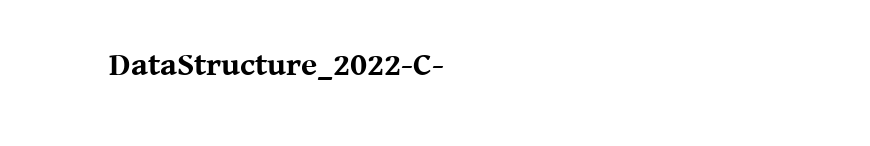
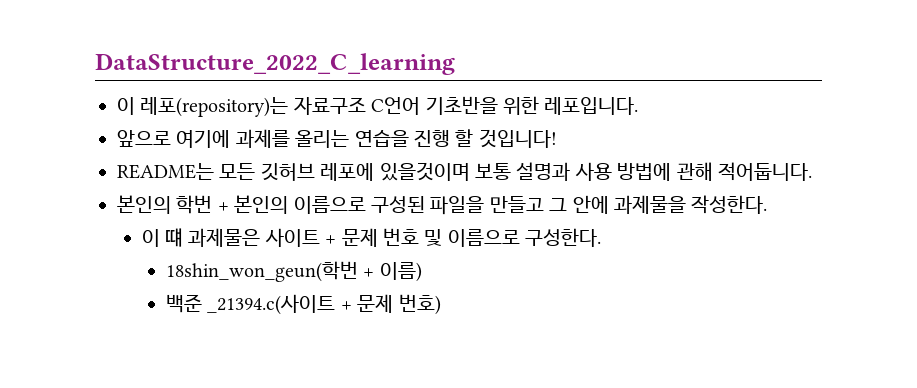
- DataStructure_2022-C-
+ DataStructure_2022_C_learning
+ 이 레포(repository)는 자료구조 C언어 기초반을 위한 레포입니다.
+ 앞으로 여기에 과제를 올리는 연습을 진행 할 것입니다!
+ README는 모든 깃허브 레포에 있을것이며 보통 설명과 사용 방법에 관해 적어둡니다.
+ 본인의 학번 + 본인의 이름으로 구성된 파일을 만들고 그 안에 과제물을 작성한다.
+ 이 떄 과제물은 사이트 + 문제 번호 및 이름으로 구성한다.
+ 18shin_won_geun(학번 + 이름)
+ 백준 _21394.c(사이트 + 문제 번호)

